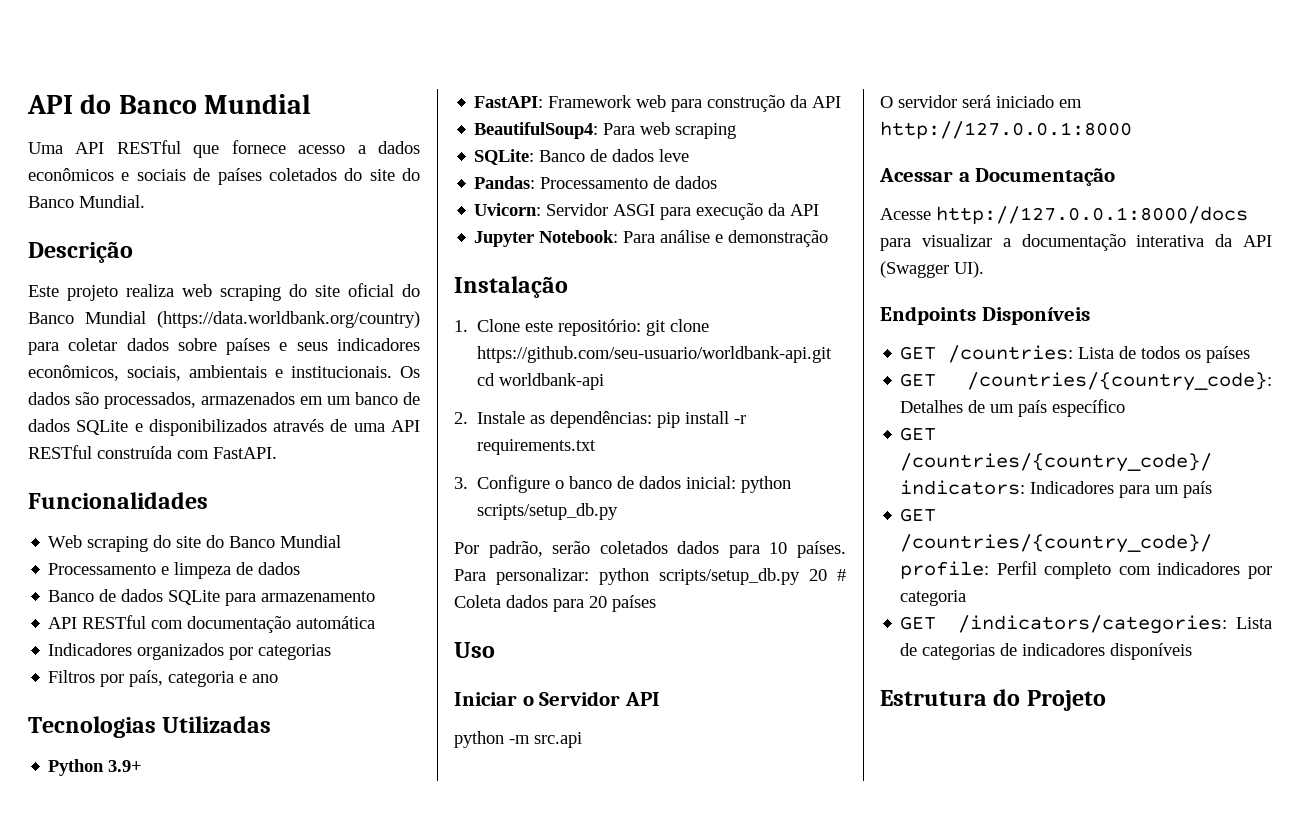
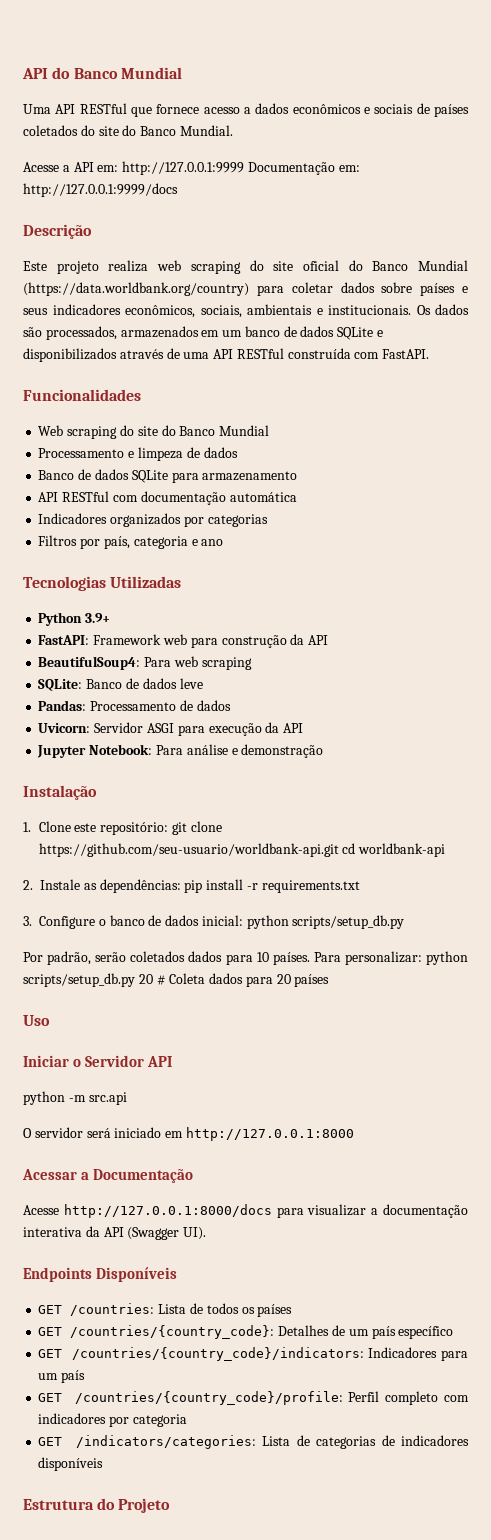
+ Acesse a API em: http://127.0.0.1:9999 Documentação em: http://127.0.0.1:9999/docs

